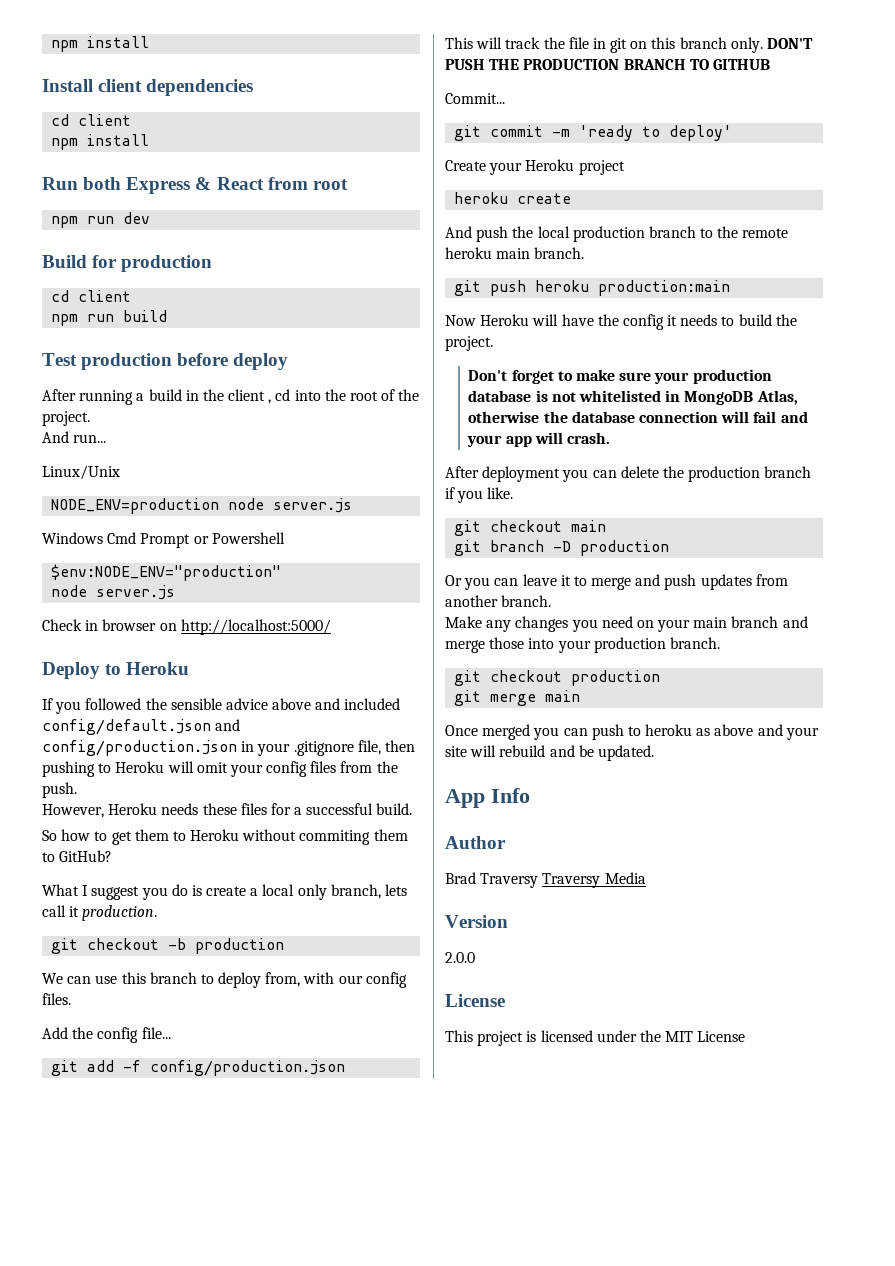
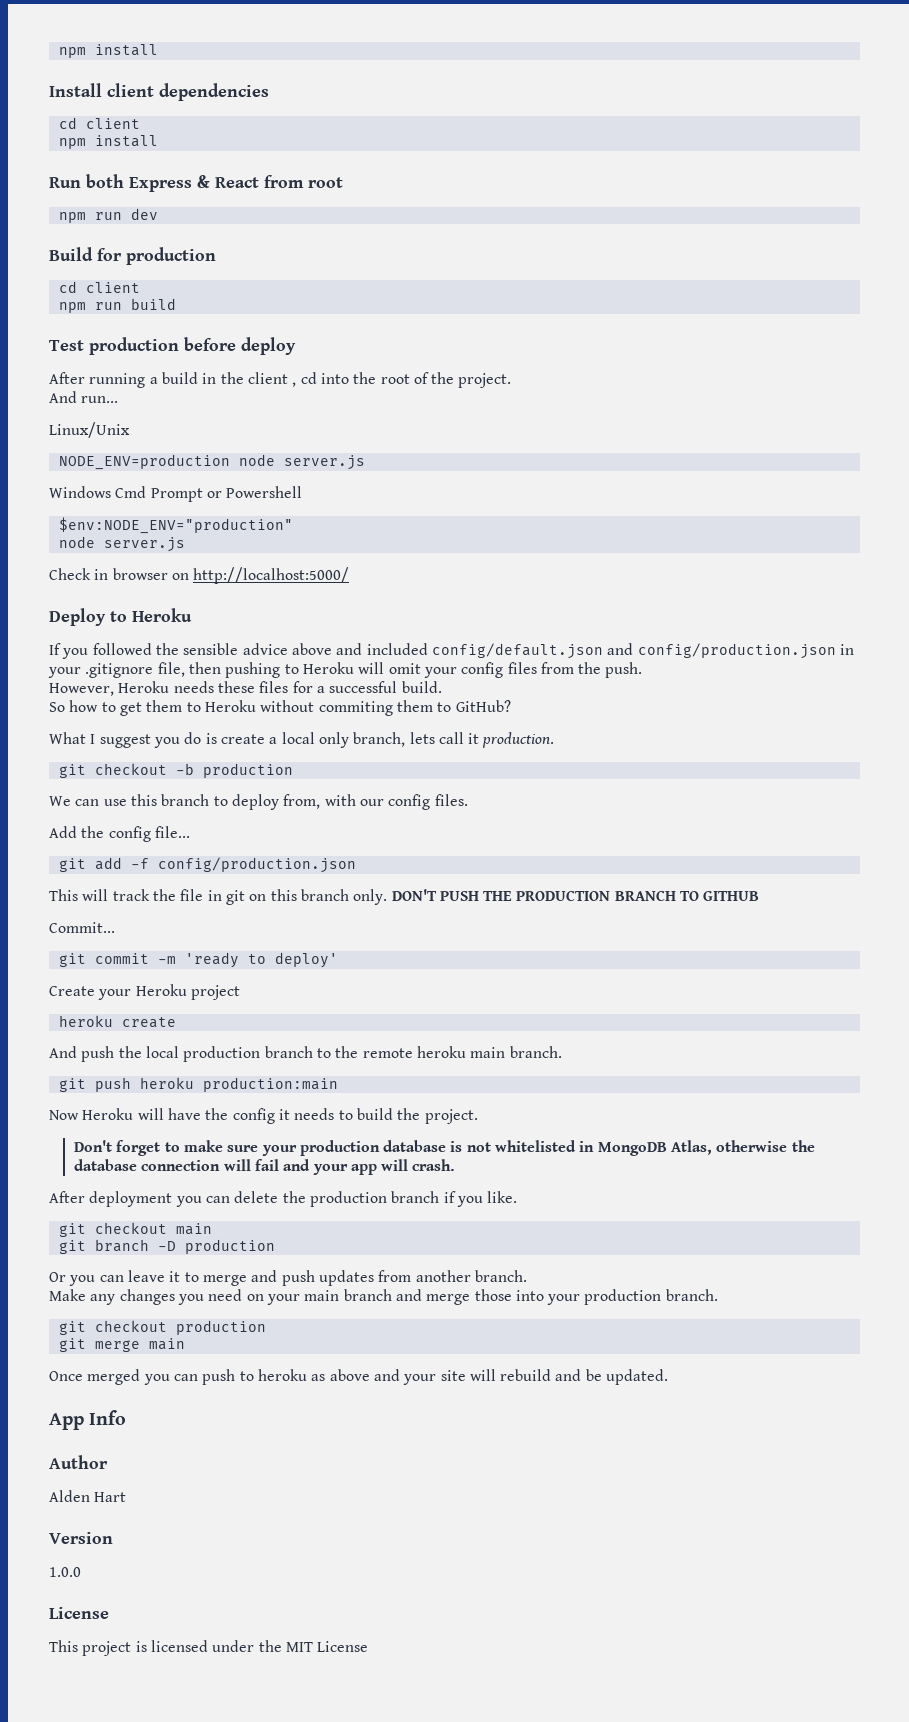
- Brad Traversy Traversy Media
+ Alden Hart
- 2.0.0
+ 1.0.0

